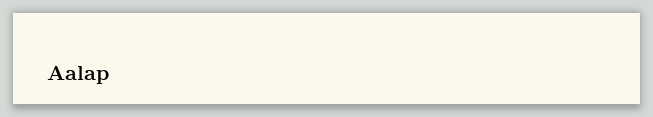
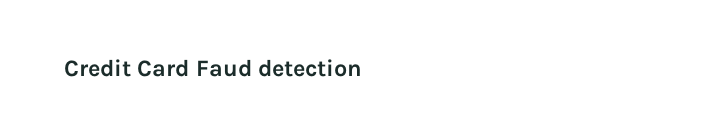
- Aalap
+ Credit Card Faud detection

